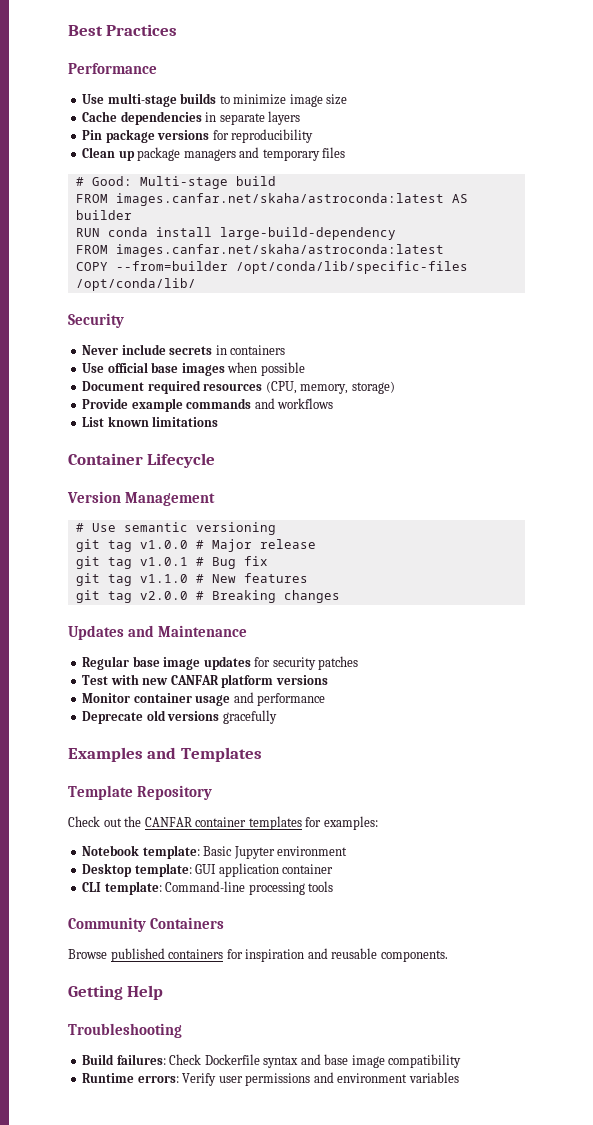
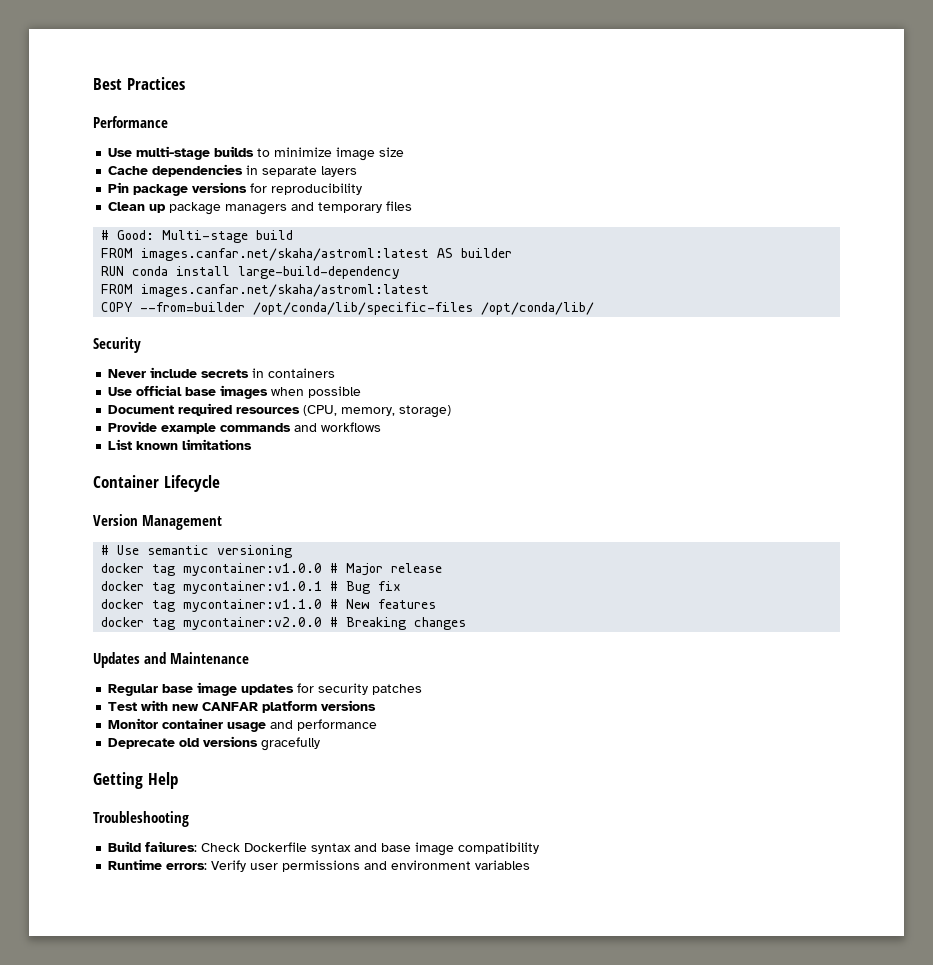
- FROM images.canfar.net/skaha/astroconda:latest AS builder
+ FROM images.canfar.net/skaha/astroml:latest AS builder
  RUN conda install large-build-dependency
- FROM images.canfar.net/skaha/astroconda:latest
+ FROM images.canfar.net/skaha/astroml:latest
- git tag v1.0.0 # Major release
+ docker tag mycontainer:v1.0.0 # Major release
- git tag v1.0.1 # Bug fix
+ docker tag mycontainer:v1.0.1 # Bug fix
- git tag v1.1.0 # New features
+ docker tag mycontainer:v1.1.0 # New features
- git tag v2.0.0 # Breaking changes
+ docker tag mycontainer:v2.0.0 # Breaking changes
- Examples and Templates
- Template Repository
- Check out the CANFAR container templates for examples:
- Notebook template: Basic Jupyter environment
- Desktop template: GUI application container
- CLI template: Command-line processing tools
- Community Containers
- Browse published containers for inspiration and reusable components.

